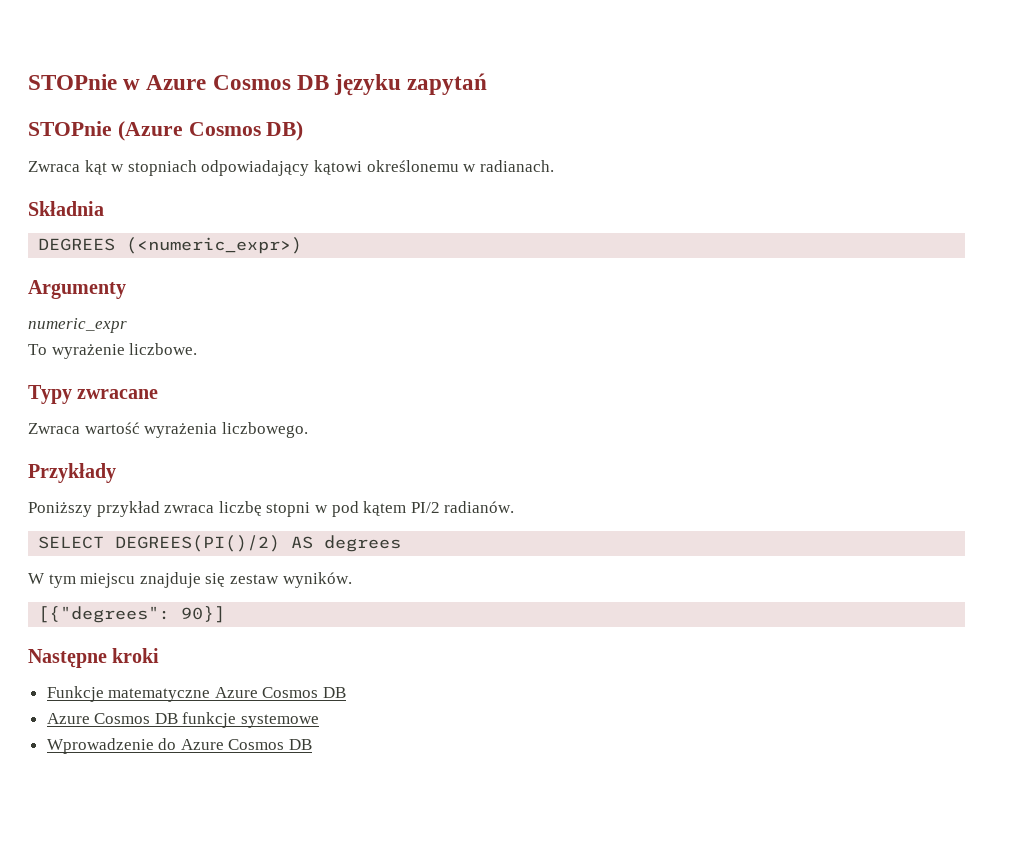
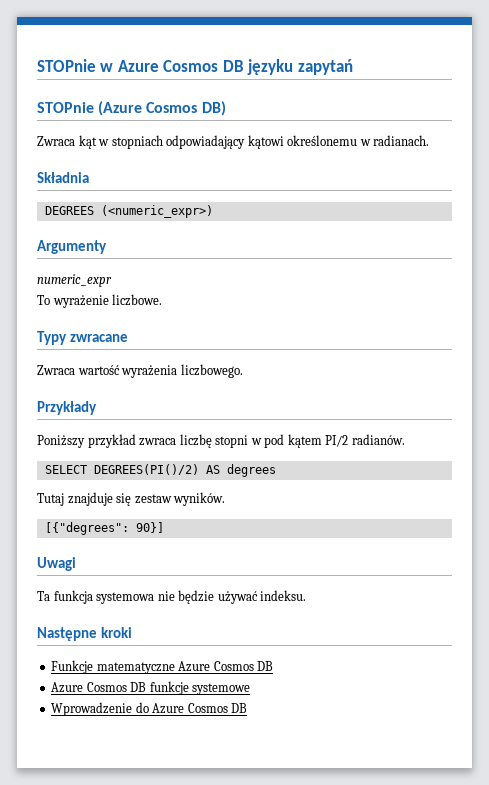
- W tym miejscu znajduje się zestaw wyników.
+ Tutaj znajduje się zestaw wyników.
+ Uwagi
+ Ta funkcja systemowa nie będzie używać indeksu.

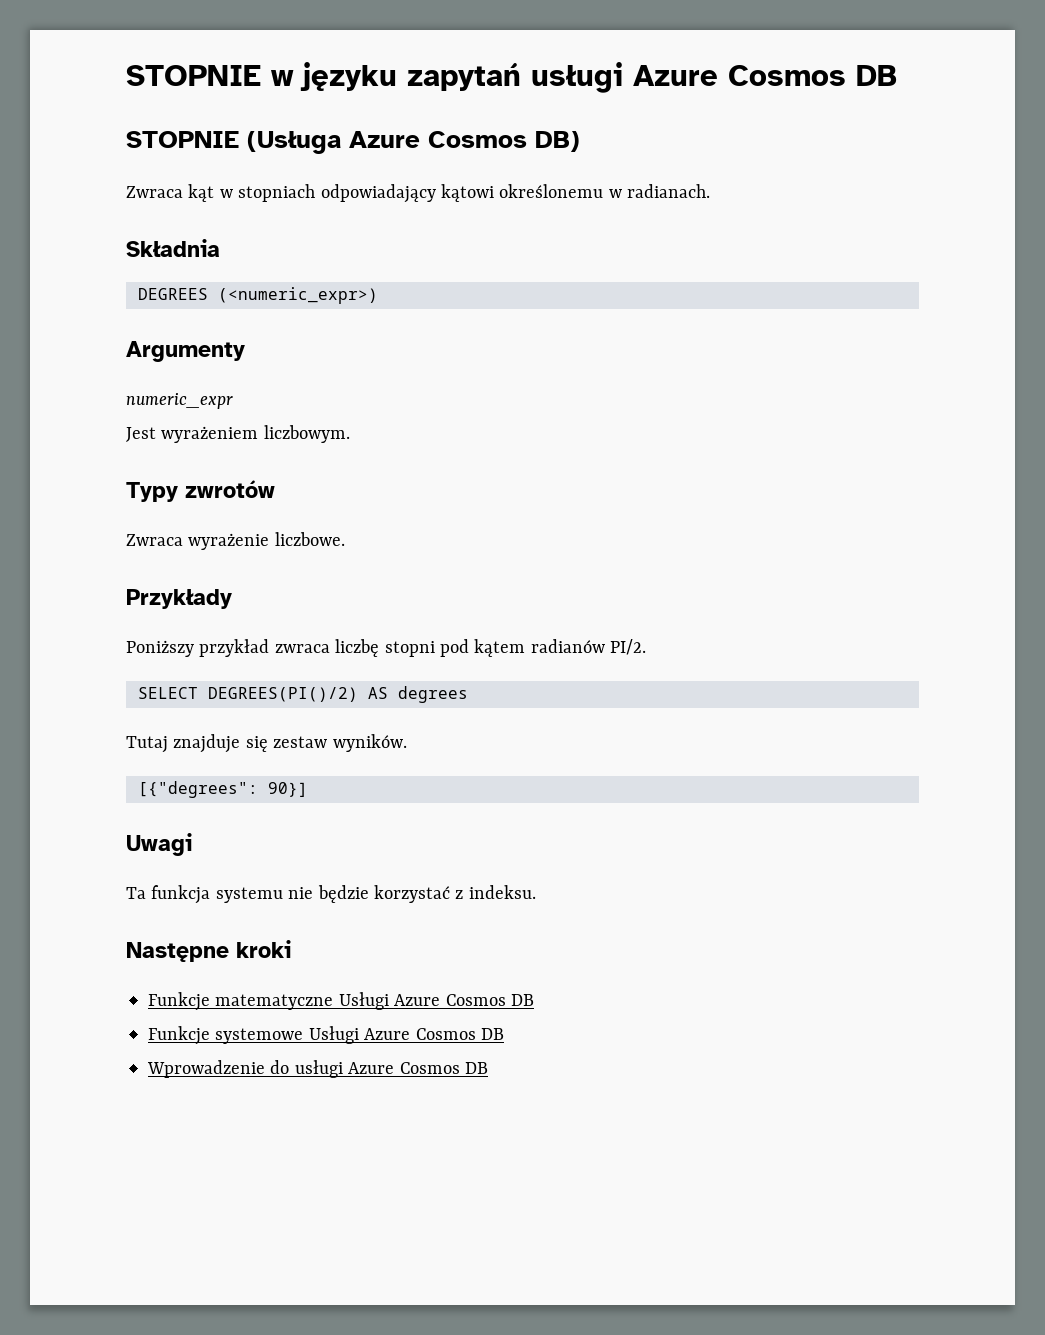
- STOPnie w Azure Cosmos DB języku zapytań
- STOPnie (Azure Cosmos DB)
+ STOPNIE w języku zapytań usługi Azure Cosmos DB
+ STOPNIE (Usługa Azure Cosmos DB)
- To wyrażenie liczbowe.
- Typy zwracane
- Zwraca wartość wyrażenia liczbowego.
+ Jest wyrażeniem liczbowym.
+ Typy zwrotów
+ Zwraca wyrażenie liczbowe.
- Poniższy przykład zwraca liczbę stopni w pod kątem PI/2 radianów.
+ Poniższy przykład zwraca liczbę stopni pod kątem radianów PI/2.
- Ta funkcja systemowa nie będzie używać indeksu.
+ Ta funkcja systemu nie będzie korzystać z indeksu.
- Funkcje matematyczne Azure Cosmos DB
- Azure Cosmos DB funkcje systemowe
+ Funkcje matematyczne Usługi Azure Cosmos DB
+ Funkcje systemowe Usługi Azure Cosmos DB
- Wprowadzenie do Azure Cosmos DB
+ Wprowadzenie do usługi Azure Cosmos DB

